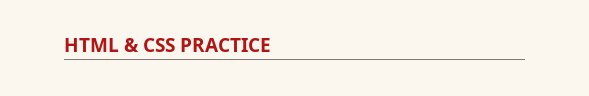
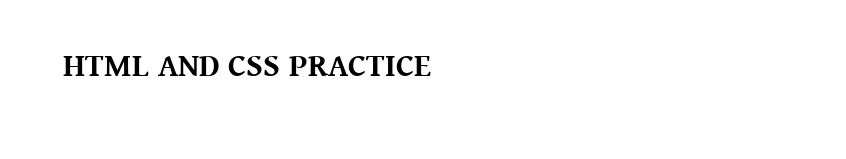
- HTML & CSS PRACTICE
+ HTML AND CSS PRACTICE

